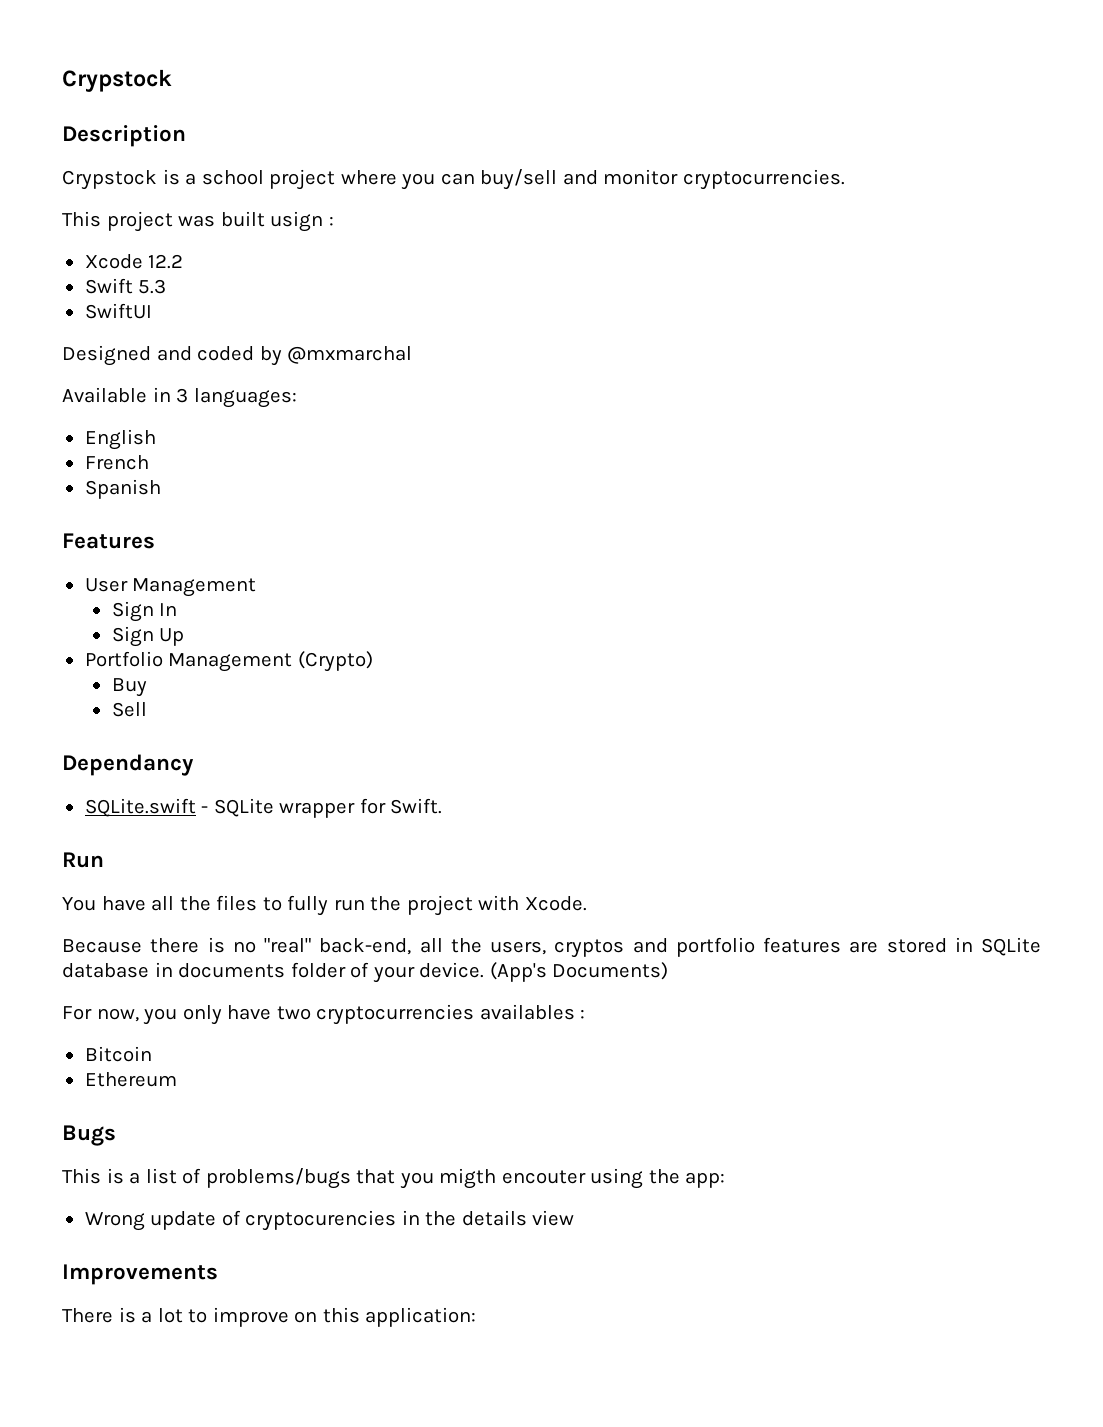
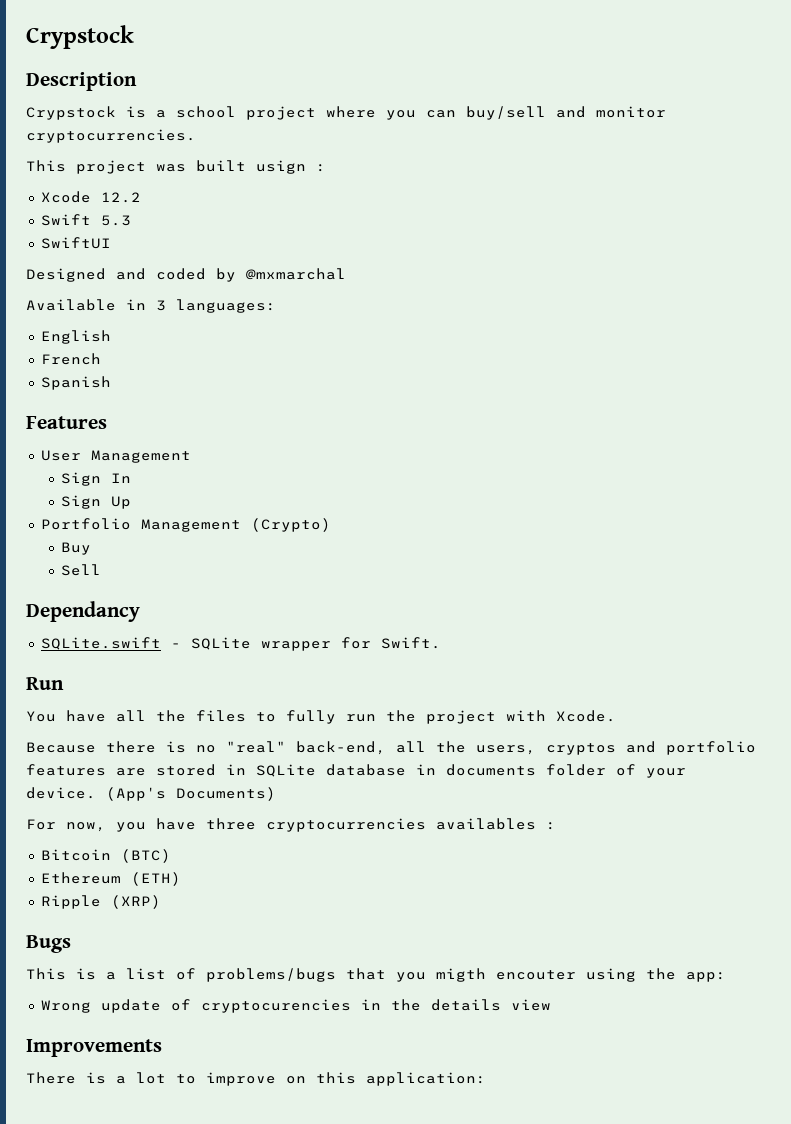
- For now, you only have two cryptocurrencies availables :
+ For now, you have three cryptocurrencies availables :
- Bitcoin
+ Bitcoin (BTC)
- Ethereum
+ Ethereum (ETH)
+ Ripple (XRP)

